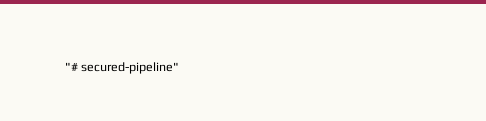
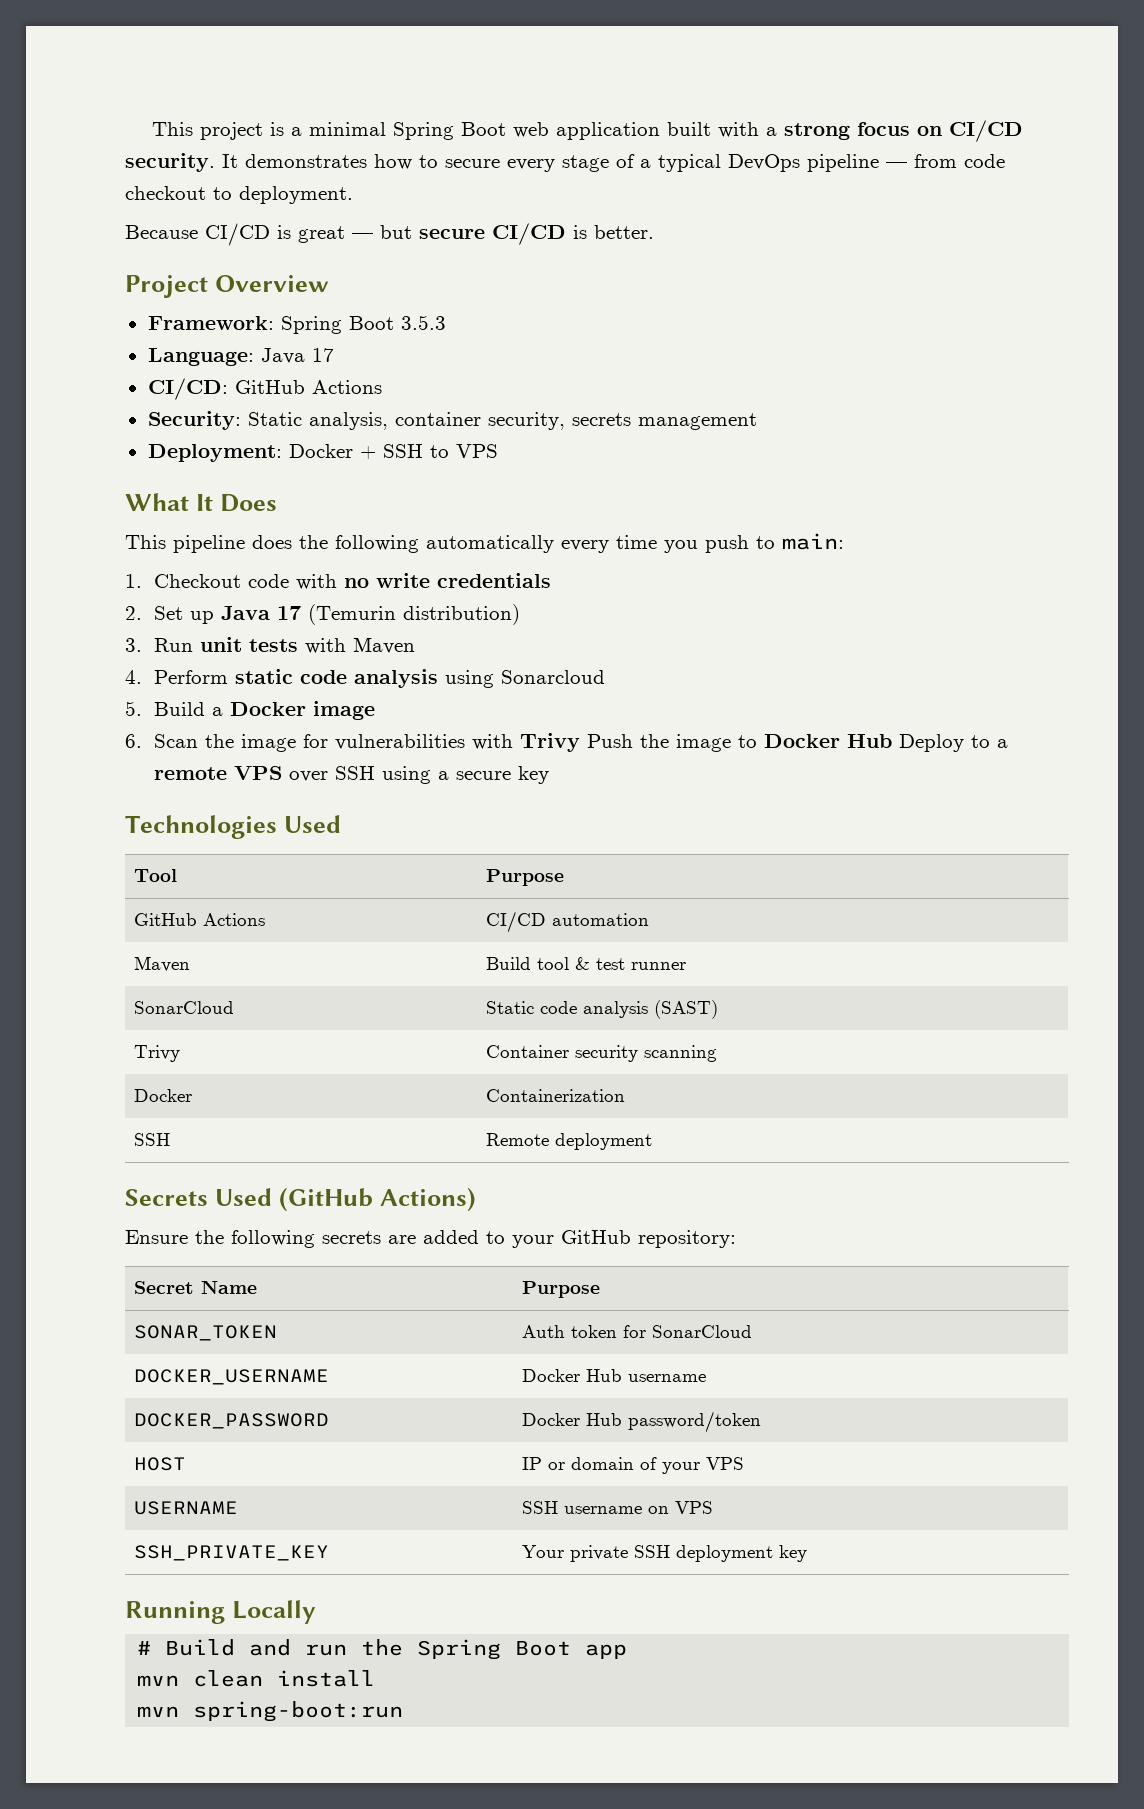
- "# secured-pipeline"
+ This project is a minimal Spring Boot web application built with a strong focus on CI/CD security. It demonstrates how to secure every stage of a typical DevOps pipeline — from code checkout to deployment.
+ Because CI/CD is great — but secure CI/CD is better.
+ Project Overview
+ Framework: Spring Boot 3.5.3
+ Language: Java 17
+ CI/CD: GitHub Actions
+ Security: Static analysis, container security, secrets management
+ Deployment: Docker + SSH to VPS
+ What It Does
+ This pipeline does the following automatically every time you push to main:
+ 1. Checkout code with no write credentials
+ 2. Set up Java 17 (Temurin distribution)
+ 3. Run unit tests with Maven
+ 4. Perform static code analysis using Sonarcloud
+ 5. Build a Docker image
+ 6. Scan the image for vulnerabilities with Trivy Push the image to Docker Hub Deploy to a remote VPS over SSH using a secure key
+ Technologies Used
+ Tool | Purpose
+ GitHub Actions | CI/CD automation
+ Maven | Build tool & test runner
+ SonarCloud | Static code analysis (SAST)
+ Trivy | Container security scanning
+ Docker | Containerization
+ SSH | Remote deployment
+ Secrets Used (GitHub Actions)
+ Ensure the following secrets are added to your GitHub repository:
+ Secret Name | Purpose
+ SONAR_TOKEN | Auth token for SonarCloud
+ DOCKER_USERNAME | Docker Hub username
+ DOCKER_PASSWORD | Docker Hub password/token
+ HOST | IP or domain of your VPS
+ USERNAME | SSH username on VPS
+ SSH_PRIVATE_KEY | Your private SSH deployment key
+ Running Locally
+ # Build and run the Spring Boot app
+ mvn clean install
+ mvn spring-boot:run

